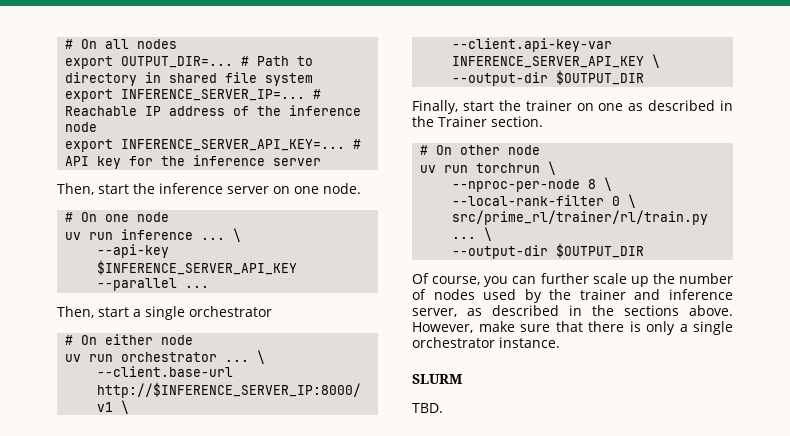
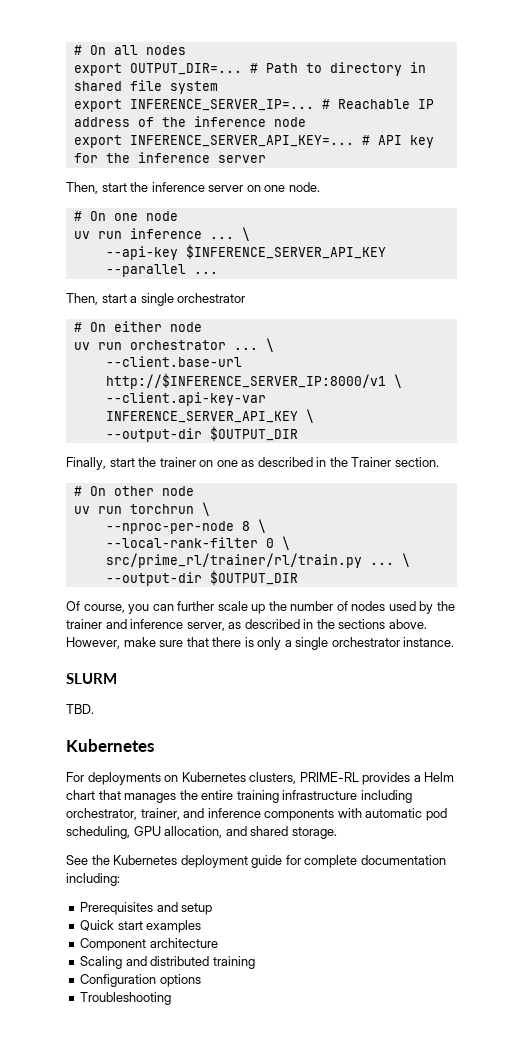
  TBD.
+ Kubernetes
+ For deployments on Kubernetes clusters, PRIME-RL provides a Helm chart that manages the entire training infrastructure including orchestrator, trainer, and inference components with automatic pod scheduling, GPU allocation, and shared storage.
+ See the Kubernetes deployment guide for complete documentation including:
+ Prerequisites and setup
+ Quick start examples
+ Component architecture
+ Scaling and distributed training
+ Configuration options
+ Troubleshooting

